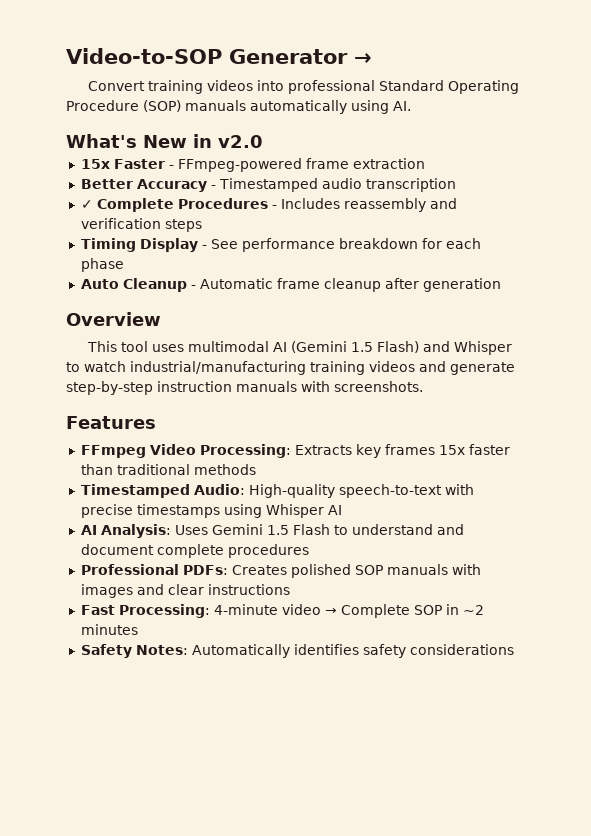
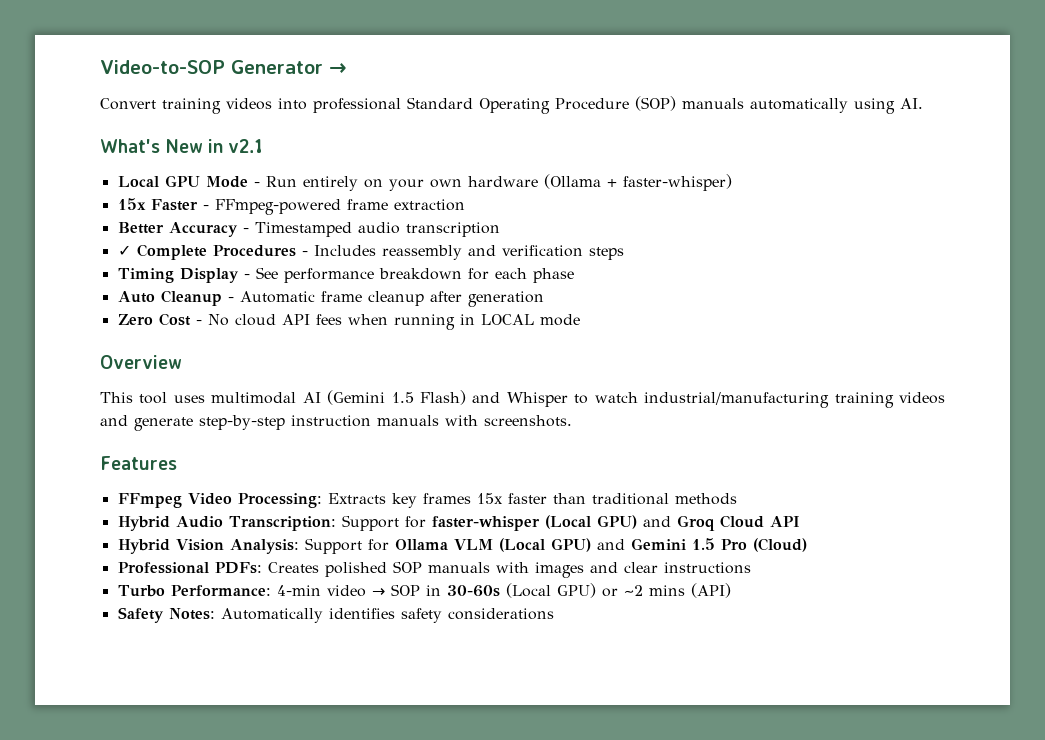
- What's New in v2.0
+ What's New in v2.1
+ Local GPU Mode - Run entirely on your own hardware (Ollama + faster-whisper)
+ Zero Cost - No cloud API fees when running in LOCAL mode
- Timestamped Audio: High-quality speech-to-text with precise timestamps using Whisper AI
- AI Analysis: Uses Gemini 1.5 Flash to understand and document complete procedures
+ Hybrid Audio Transcription: Support for faster-whisper (Local GPU) and Groq Cloud API
+ Hybrid Vision Analysis: Support for Ollama VLM (Local GPU) and Gemini 1.5 Pro (Cloud)
- Fast Processing: 4-minute video → Complete SOP in ~2 minutes
+ Turbo Performance: 4-min video → SOP in 30-60s (Local GPU) or ~2 mins (API)

